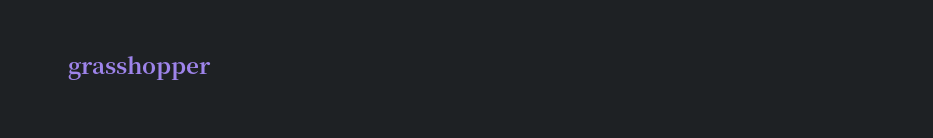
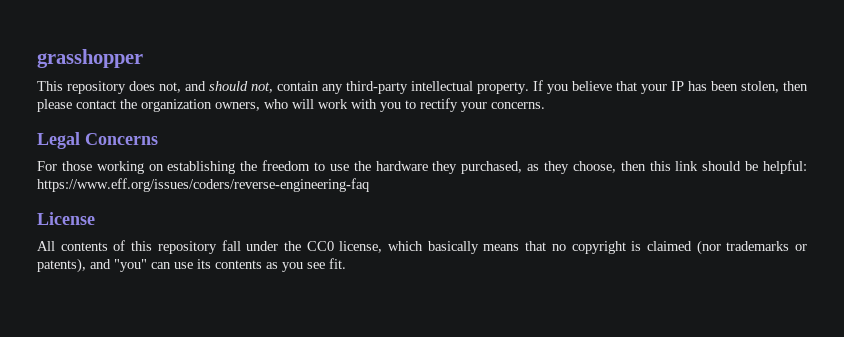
+ This repository does not, and should not, contain any third-party intellectual property. If you believe that your IP has been stolen, then please contact the organization owners, who will work with you to rectify your concerns.
+ Legal Concerns
+ For those working on establishing the freedom to use the hardware they purchased, as they choose, then this link should be helpful: https://www.eff.org/issues/coders/reverse-engineering-faq
+ License
+ All contents of this repository fall under the CC0 license, which basically means that no copyright is claimed (nor trademarks or patents), and "you" can use its contents as you see fit.

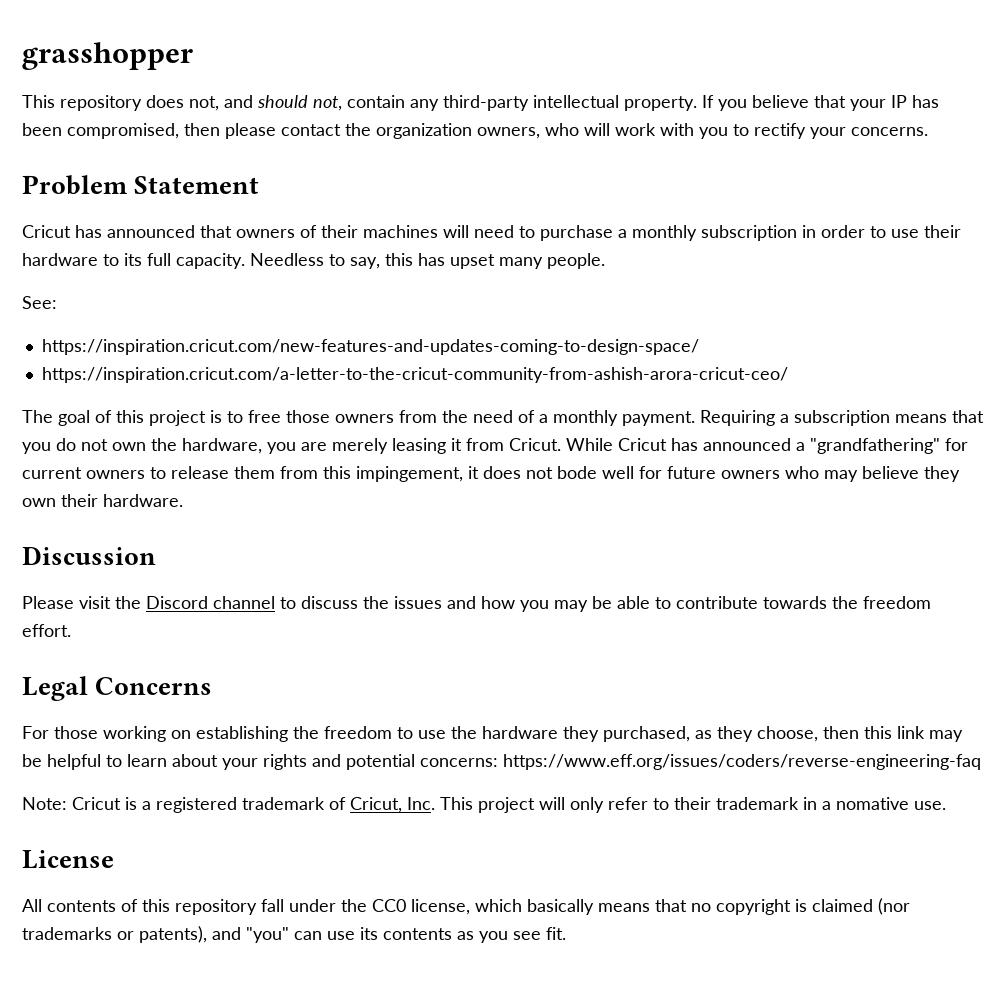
- If you believe that your IP has been stolen, then please contact the organization owners, who will work with you to rectify your concerns.
+ If you believe that your IP has been compromised, then please contact the organization owners, who will work with you to rectify your concerns.
+ Problem Statement
+ Cricut has announced that owners of their machines will need to purchase a monthly subscription in order to use their hardware to its full capacity. Needless to say, this has upset many people.
+ See:
+ https://inspiration.cricut.com/new-features-and-updates-coming-to-design-space/
+ https://inspiration.cricut.com/a-letter-to-the-cricut-community-from-ashish-arora-cricut-ceo/
+ The goal of this project is to free those owners from the need of a monthly payment. Requiring a subscription means that you do not own the hardware, you are merely leasing it from Cricut. While Cricut has announced a "grandfathering" for current owners to release them from this impingement, it does not bode well for future owners who may believe they own their hardware.
+ Discussion
+ Please visit the Discord channel to discuss the issues and how you may be able to contribute towards the freedom effort.
- For those working on establishing the freedom to use the hardware they purchased, as they choose, then this link should be helpful: https://www.eff.org/issues/coders/reverse-engineering-faq
+ For those working on establishing the freedom to use the hardware they purchased, as they choose, then this link may be helpful to learn about your rights and potential concerns: https://www.eff.org/issues/coders/reverse-engineering-faq
+ Note: Cricut is a registered trademark of Cricut, Inc. This project will only refer to their trademark in a nomative use.

